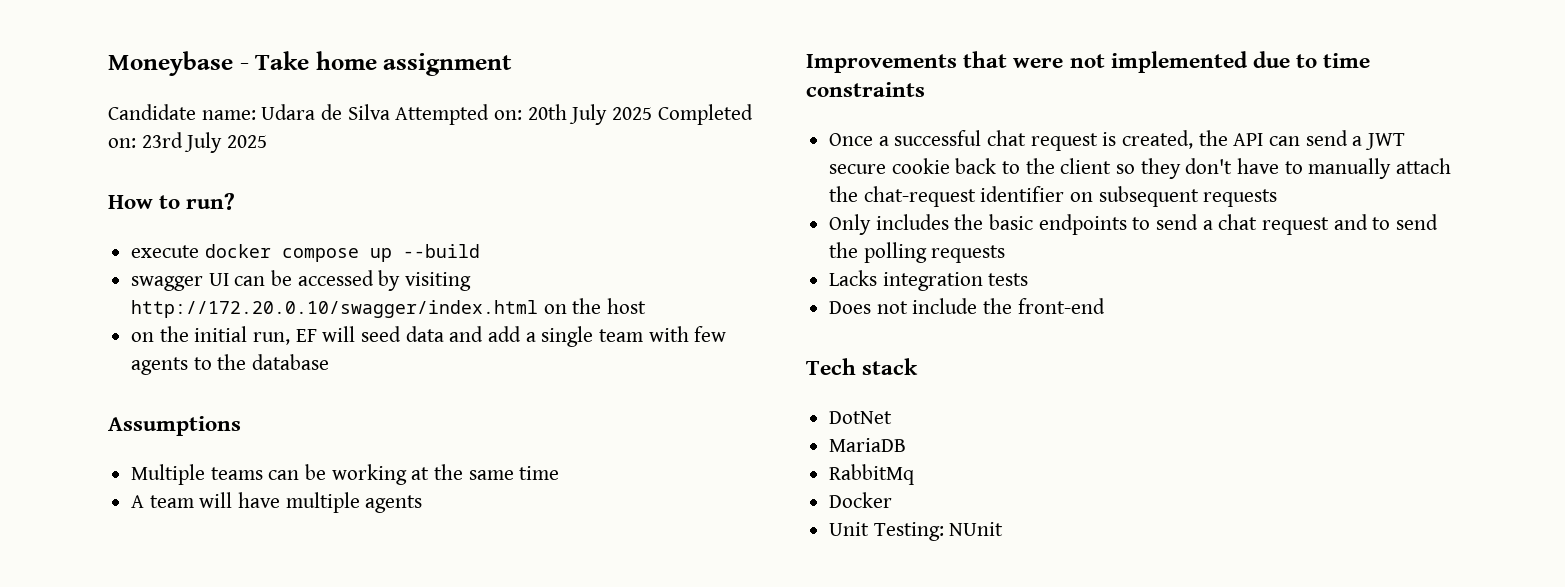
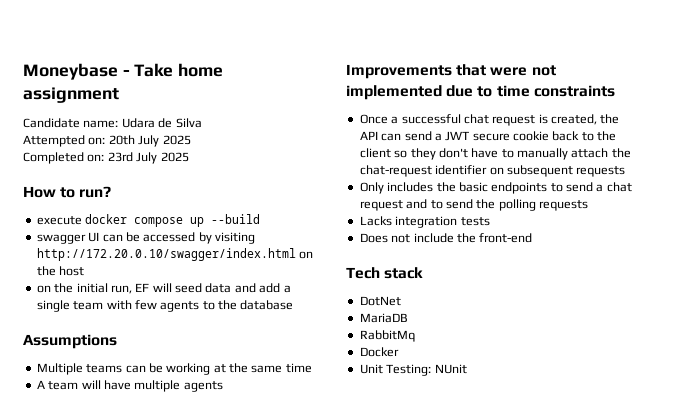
- Candidate name: Udara de Silva Attempted on: 20th July 2025 Completed on: 23rd July 2025
+ Candidate name: Udara de Silva
+ Attempted on: 20th July 2025
+ Completed on: 23rd July 2025

